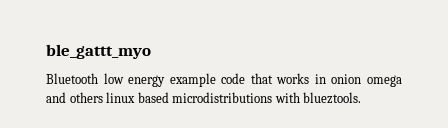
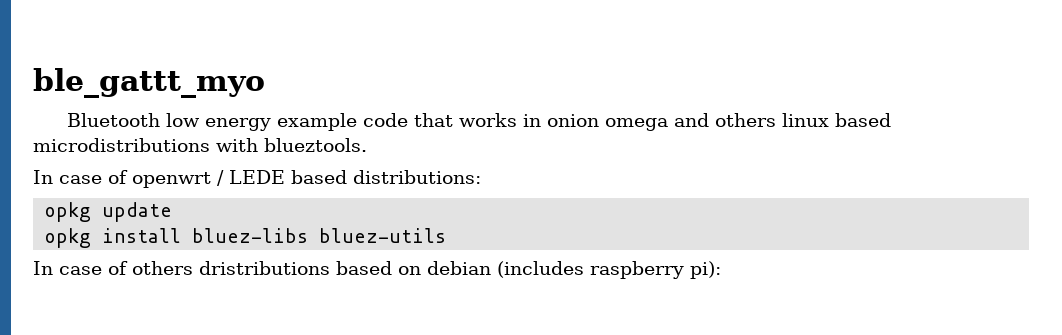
+ In case of openwrt / LEDE based distributions:
+ opkg update
+ opkg install bluez-libs bluez-utils
+ In case of others dristributions based on debian (includes raspberry pi):

